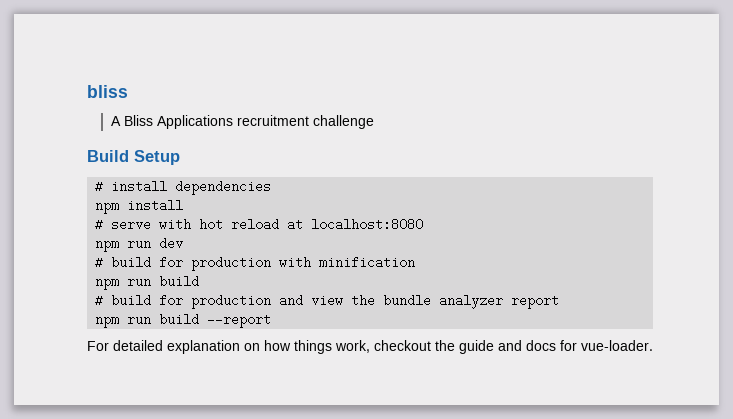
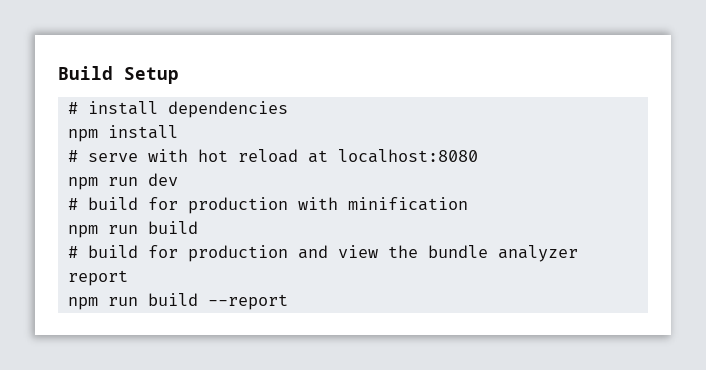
- bliss
- A Bliss Applications recruitment challenge
- For detailed explanation on how things work, checkout the guide and docs for vue-loader.

